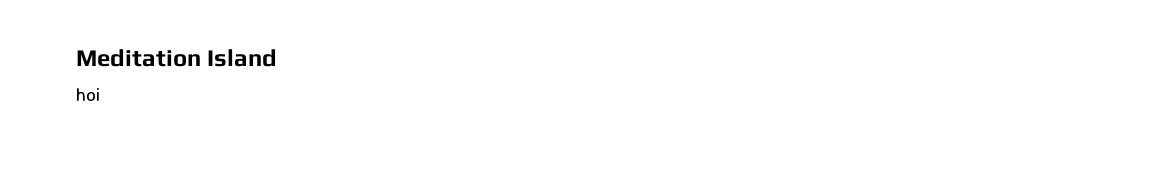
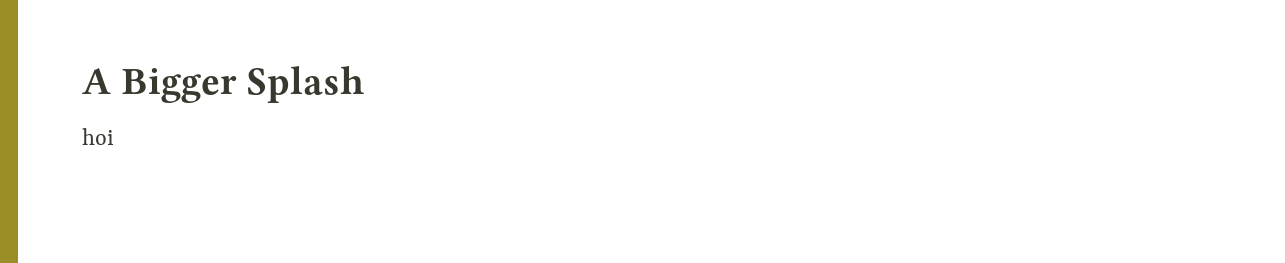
- Meditation Island
+ A Bigger Splash

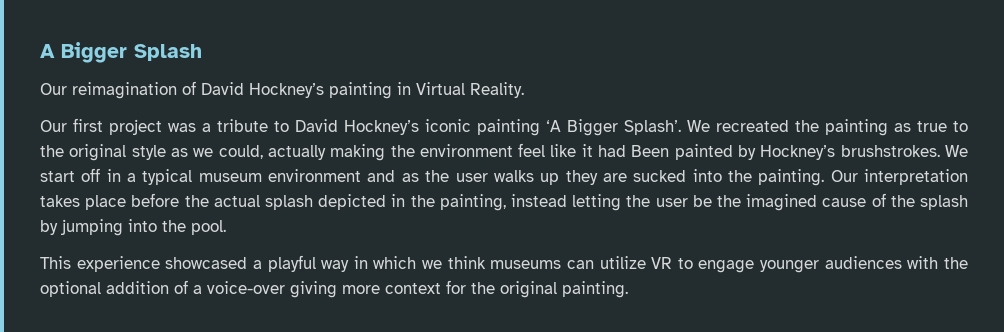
- hoi
+ Our reimagination of David Hockney’s painting in Virtual Reality.
+ Our first project was a tribute to David Hockney’s iconic painting ‘A Bigger Splash’. We recreated the painting as true to the original style as we could, actually making the environment feel like it had Been painted by Hockney’s brushstrokes. We start off in a typical museum environment and as the user walks up they are sucked into the painting. Our interpretation takes place before the actual splash depicted in the painting, instead letting the user be the imagined cause of the splash by jumping into the pool.
+ This experience showcased a playful way in which we think museums can utilize VR to engage younger audiences with the optional addition of a voice-over giving more context for the original painting.

